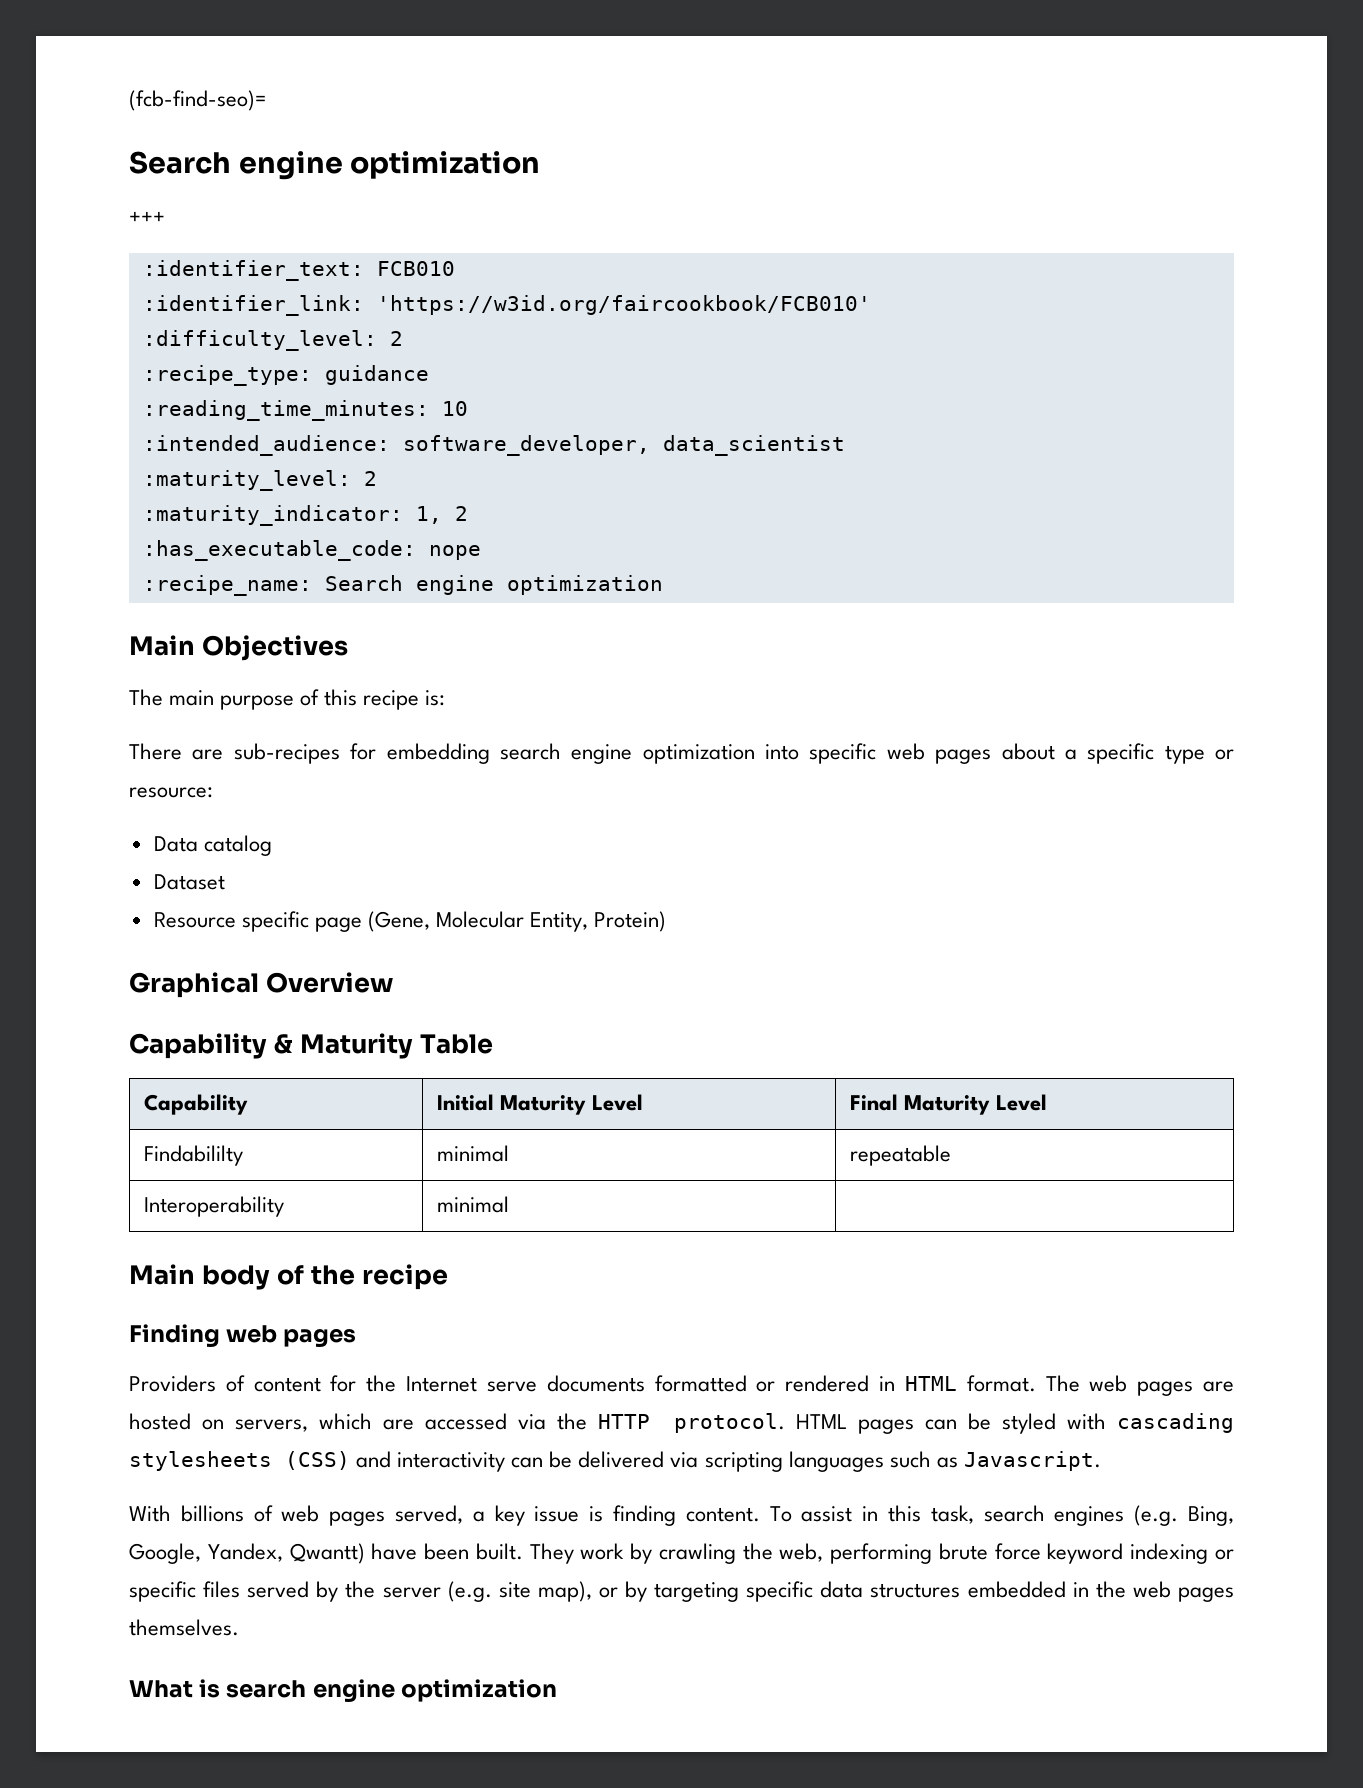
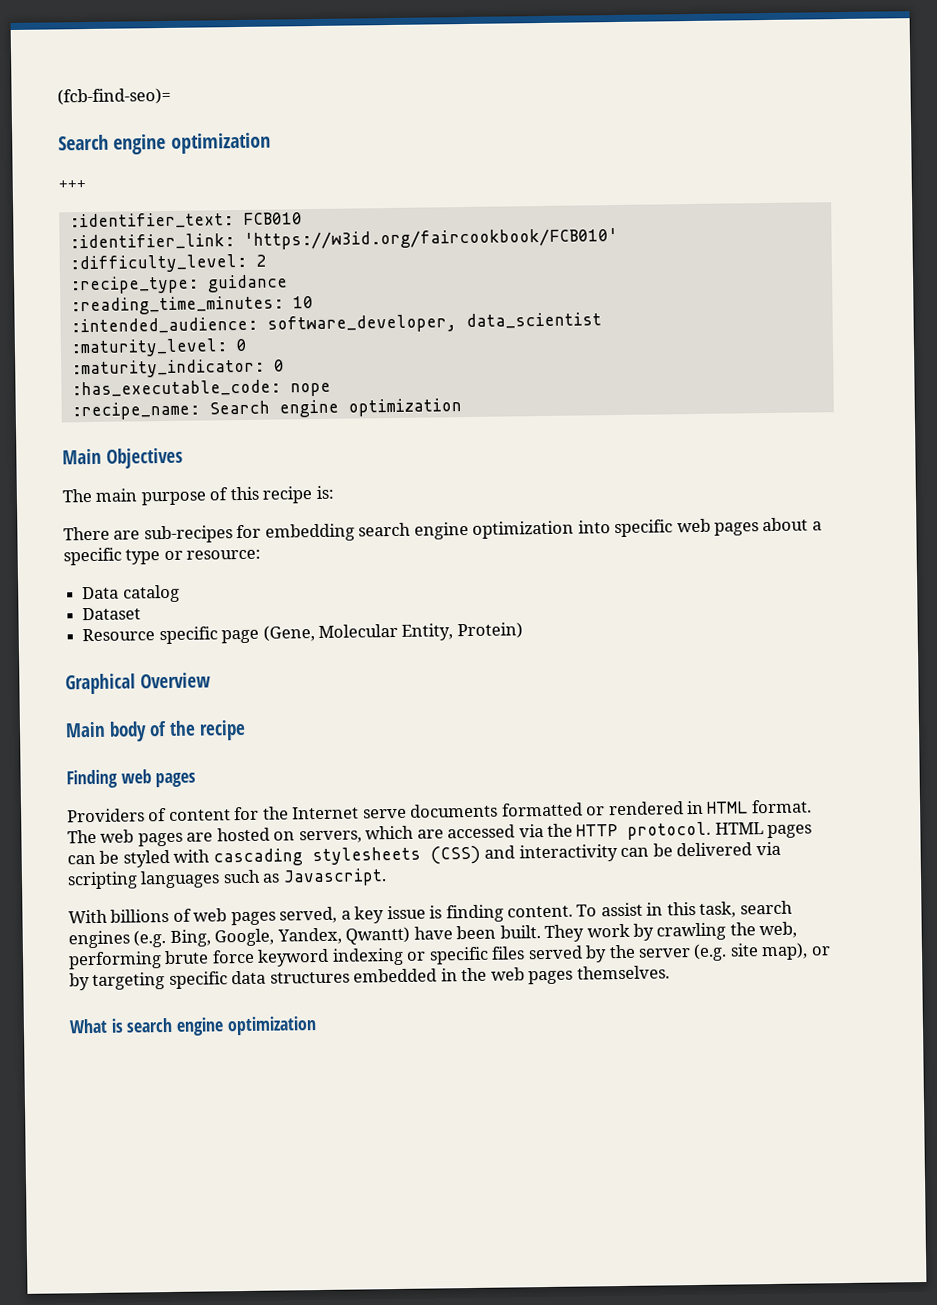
- :maturity_level: 2
+ :maturity_level: 0
- :maturity_indicator: 1, 2
+ :maturity_indicator: 0
- Capability & Maturity Table
- Capability | Initial Maturity Level | Final Maturity Level
- Findabililty | minimal | repeatable
- Interoperability | minimal |

